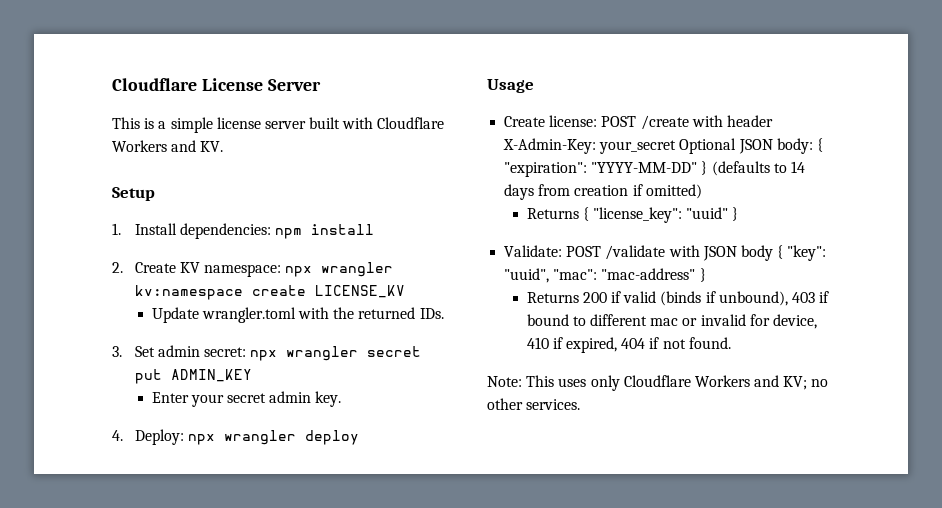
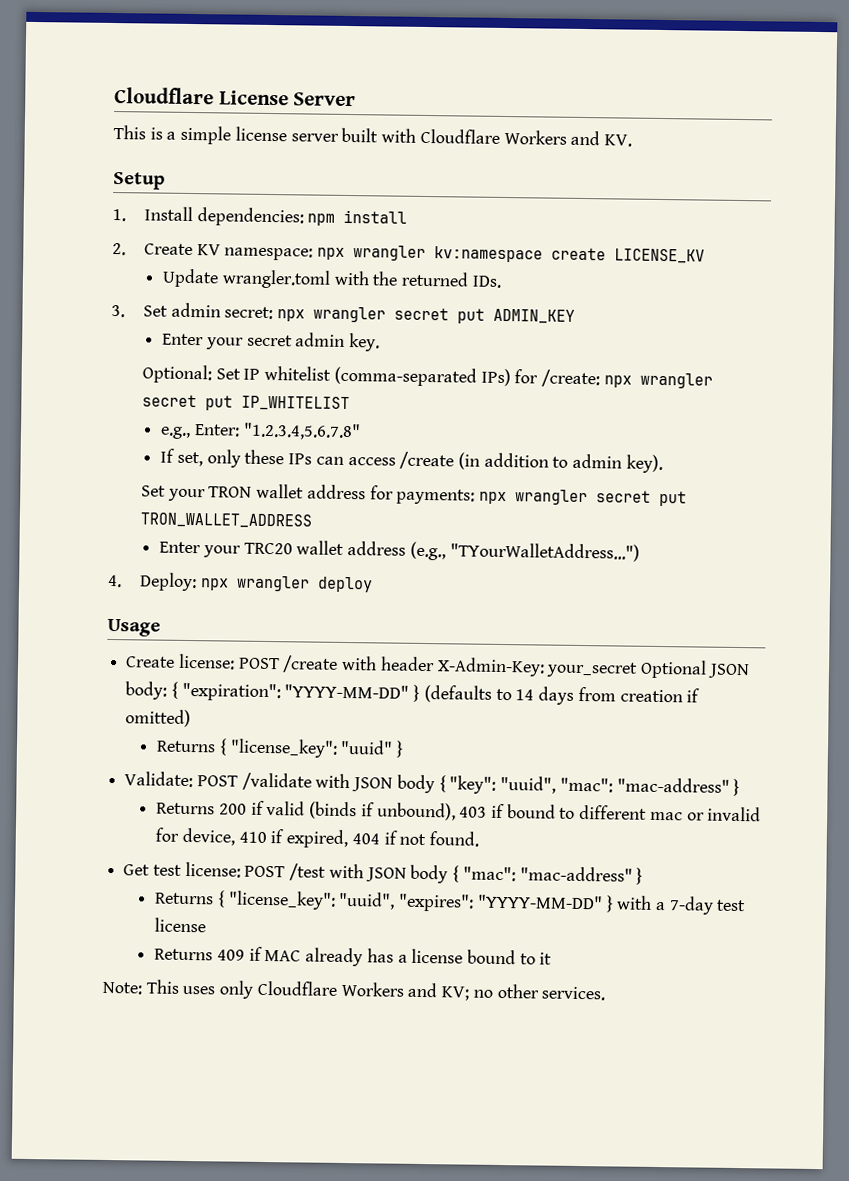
+ Optional: Set IP whitelist (comma-separated IPs) for /create: npx wrangler secret put IP_WHITELIST
+ e.g., Enter: "1.2.3.4,5.6.7.8"
+ If set, only these IPs can access /create (in addition to admin key).
+ Set your TRON wallet address for payments: npx wrangler secret put TRON_WALLET_ADDRESS
+ Enter your TRC20 wallet address (e.g., "TYourWalletAddress...")
+ Get test license: POST /test with JSON body { "mac": "mac-address" }
+ Returns { "license_key": "uuid", "expires": "YYYY-MM-DD" } with a 7-day test license
+ Returns 409 if MAC already has a license bound to it

